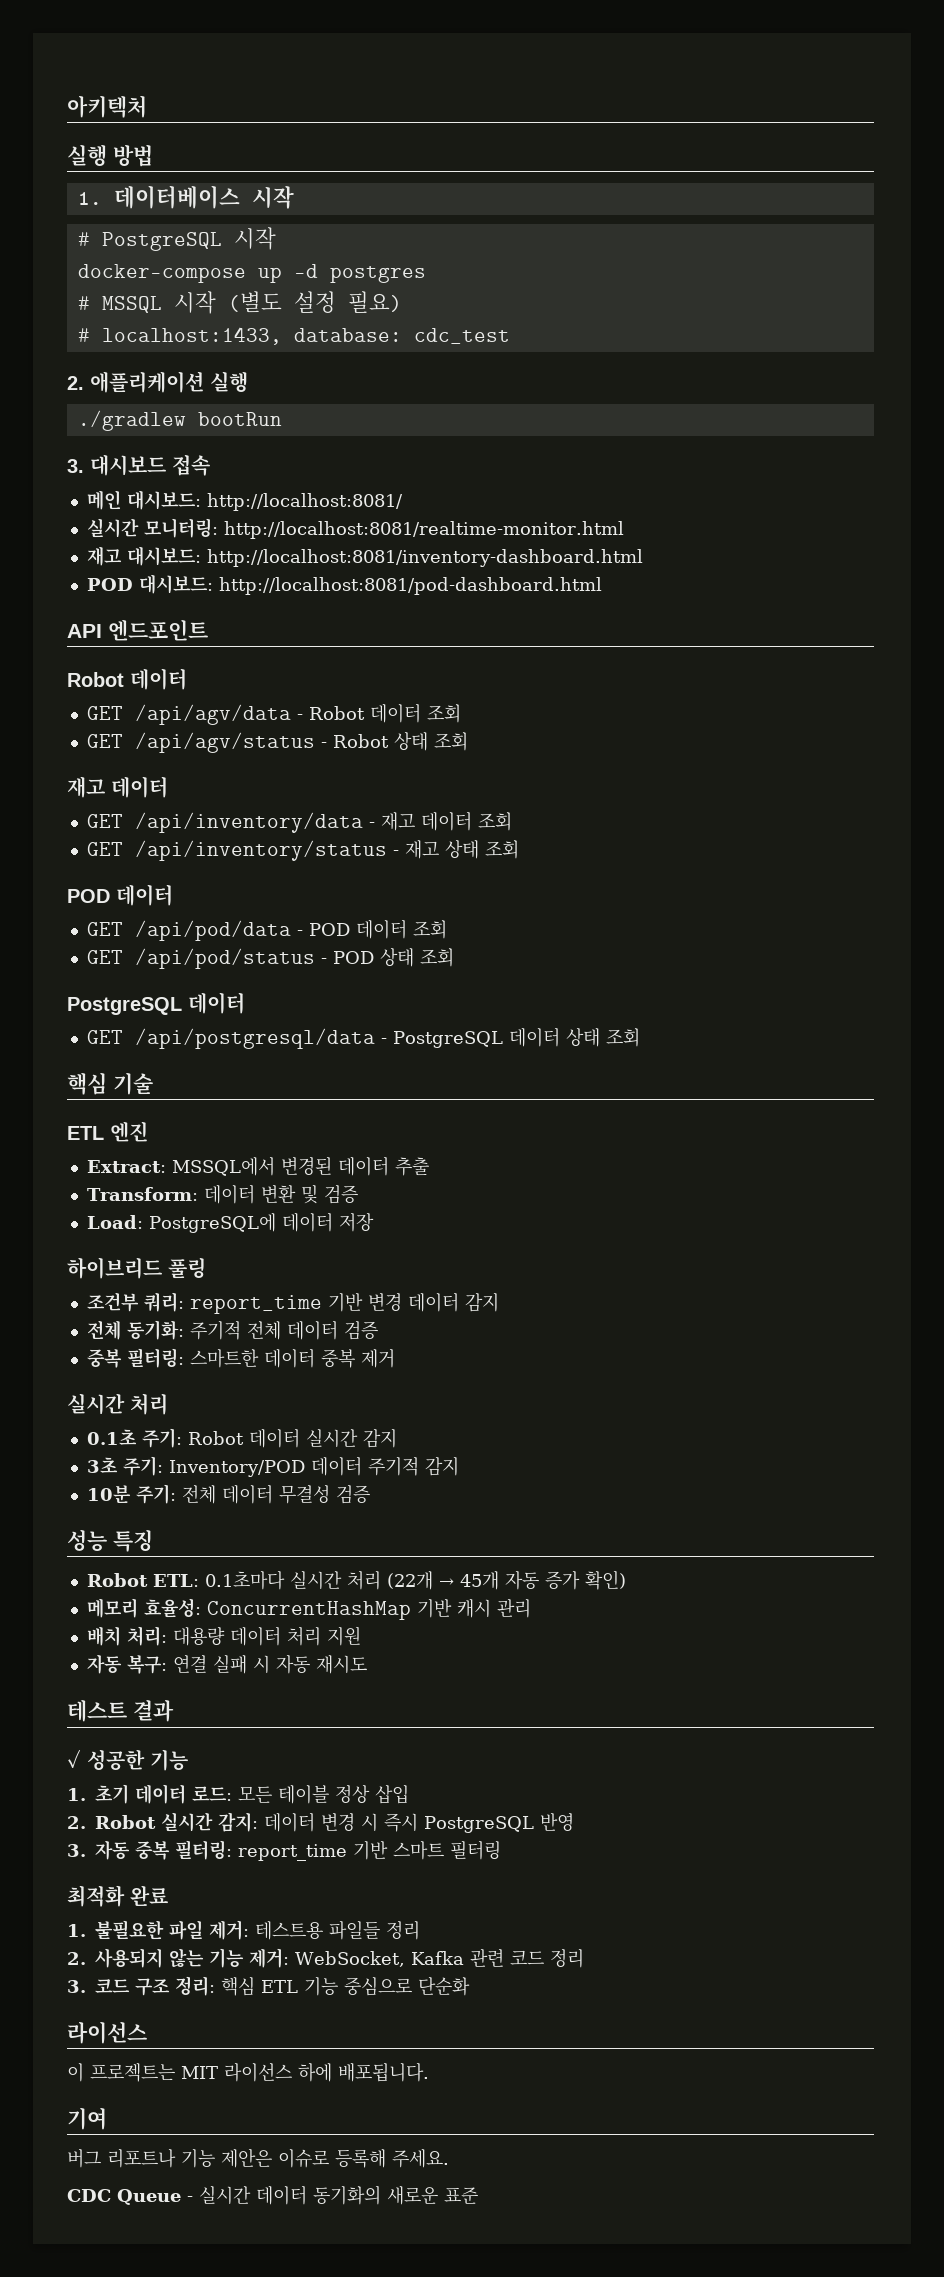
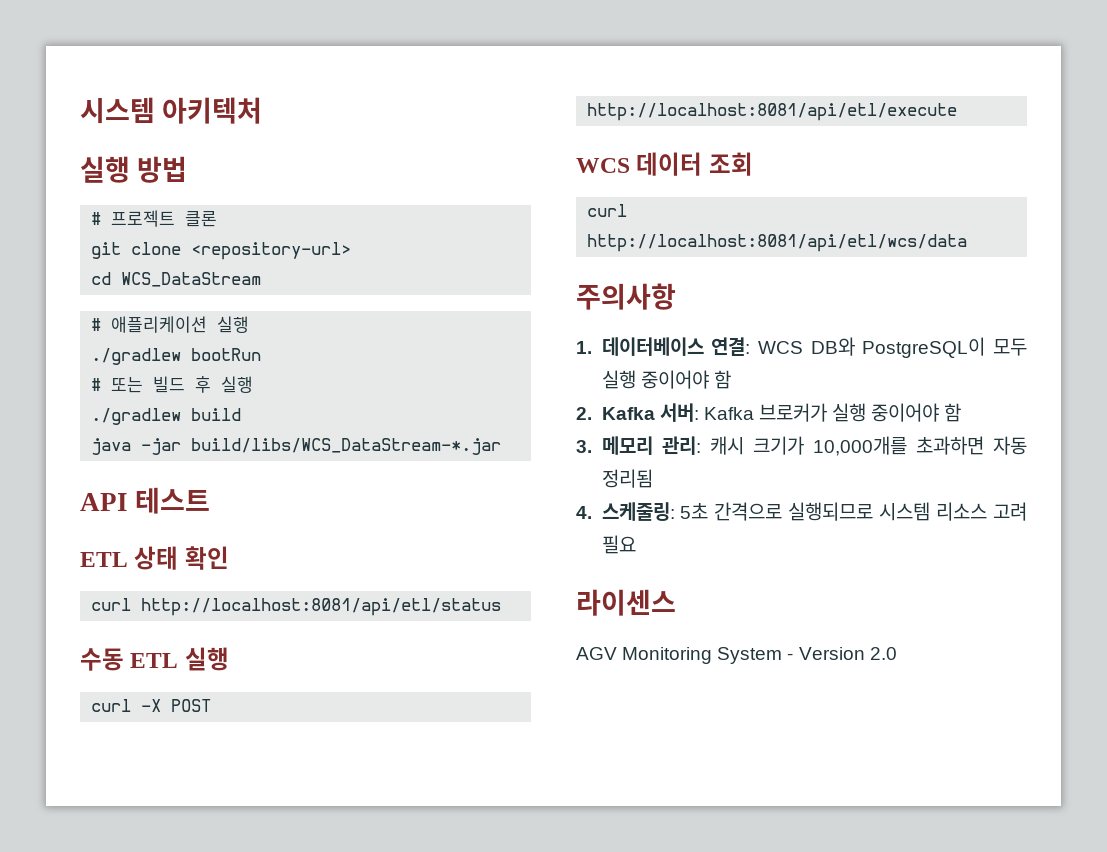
- 아키텍처
+ 시스템 아키텍처
- 1. 데이터베이스 시작
- # PostgreSQL 시작
- docker-compose up -d postgres
- # MSSQL 시작 (별도 설정 필요)
- # localhost:1433, database: cdc_test
- 2. 애플리케이션 실행
+ # 프로젝트 클론
+ git clone <repository-url>
+ cd WCS_DataStream
+ # 애플리케이션 실행
  ./gradlew bootRun
- 3. 대시보드 접속
- 메인 대시보드: http://localhost:8081/
- 실시간 모니터링: http://localhost:8081/realtime-monitor.html
- 재고 대시보드: http://localhost:8081/inventory-dashboard.html
- POD 대시보드: http://localhost:8081/pod-dashboard.html
- API 엔드포인트
- Robot 데이터
- GET /api/agv/data - Robot 데이터 조회
- GET /api/agv/status - Robot 상태 조회
- 재고 데이터
- GET /api/inventory/data - 재고 데이터 조회
- GET /api/inventory/status - 재고 상태 조회
- POD 데이터
- GET /api/pod/data - POD 데이터 조회
- GET /api/pod/status - POD 상태 조회
- PostgreSQL 데이터
- GET /api/postgresql/data - PostgreSQL 데이터 상태 조회
- 핵심 기술
- ETL 엔진
- Extract: MSSQL에서 변경된 데이터 추출
- Transform: 데이터 변환 및 검증
- Load: PostgreSQL에 데이터 저장
- 하이브리드 풀링
- 조건부 쿼리: report_time 기반 변경 데이터 감지
- 전체 동기화: 주기적 전체 데이터 검증
- 중복 필터링: 스마트한 데이터 중복 제거
- 실시간 처리
- 0.1초 주기: Robot 데이터 실시간 감지
- 3초 주기: Inventory/POD 데이터 주기적 감지
- 10분 주기: 전체 데이터 무결성 검증
- 성능 특징
- Robot ETL: 0.1초마다 실시간 처리 (22개 → 45개 자동 증가 확인)
- 메모리 효율성: ConcurrentHashMap 기반 캐시 관리
- 배치 처리: 대용량 데이터 처리 지원
- 자동 복구: 연결 실패 시 자동 재시도
- 테스트 결과
- ✓ 성공한 기능
- 1. 초기 데이터 로드: 모든 테이블 정상 삽입
- 2. Robot 실시간 감지: 데이터 변경 시 즉시 PostgreSQL 반영
- 3. 자동 중복 필터링: report_time 기반 스마트 필터링
- 최적화 완료
- 1. 불필요한 파일 제거: 테스트용 파일들 정리
- 2. 사용되지 않는 기능 제거: WebSocket, Kafka 관련 코드 정리
- 3. 코드 구조 정리: 핵심 ETL 기능 중심으로 단순화
- 라이선스
- 이 프로젝트는 MIT 라이선스 하에 배포됩니다.
- 기여
- 버그 리포트나 기능 제안은 이슈로 등록해 주세요.
- CDC Queue - 실시간 데이터 동기화의 새로운 표준
+ # 또는 빌드 후 실행
+ ./gradlew build
+ java -jar build/libs/WCS_DataStream-*.jar
+ API 테스트
+ ETL 상태 확인
+ curl http://localhost:8081/api/etl/status
+ 수동 ETL 실행
+ curl -X POST http://localhost:8081/api/etl/execute
+ WCS 데이터 조회
+ curl http://localhost:8081/api/etl/wcs/data
+ 주의사항
+ 1. 데이터베이스 연결: WCS DB와 PostgreSQL이 모두 실행 중이어야 함
+ 2. Kafka 서버: Kafka 브로커가 실행 중이어야 함
+ 3. 메모리 관리: 캐시 크기가 10,000개를 초과하면 자동 정리됨
+ 4. 스케줄링: 5초 간격으로 실행되므로 시스템 리소스 고려 필요
+ 라이센스
+ AGV Monitoring System - Version 2.0

